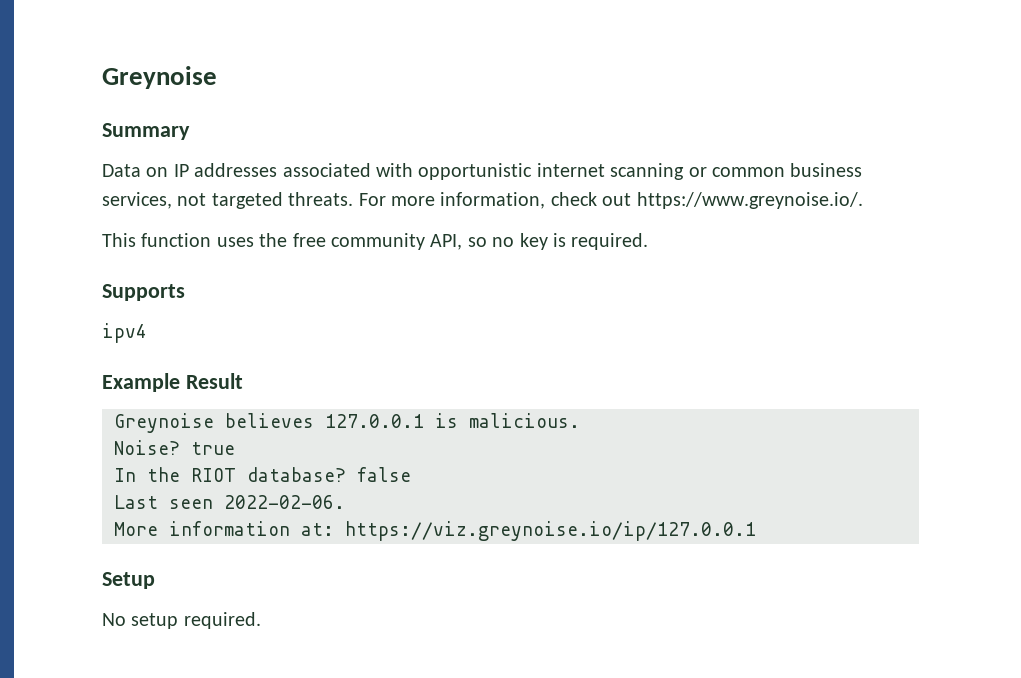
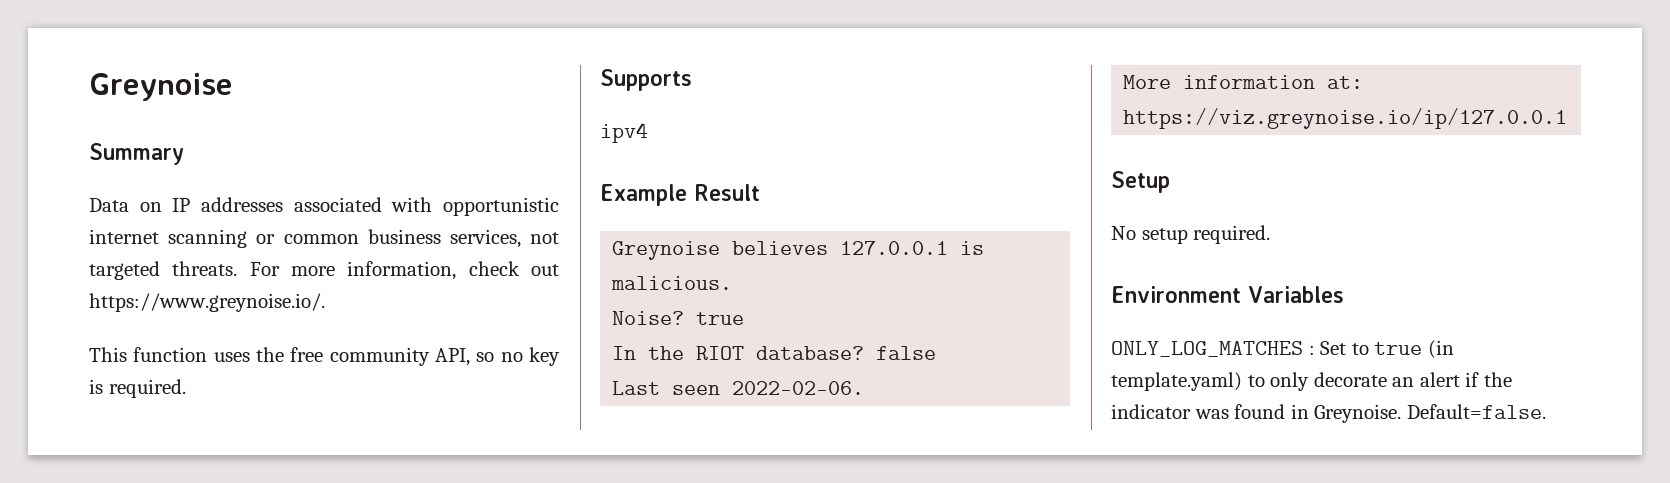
+ Environment Variables
+ ONLY_LOG_MATCHES : Set to true (in template.yaml) to only decorate an alert if the indicator was found in Greynoise. Default=false.

